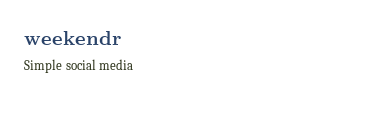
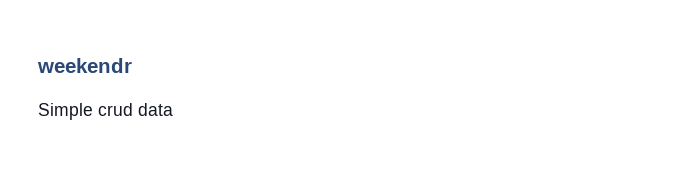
- Simple social media
+ Simple crud data

